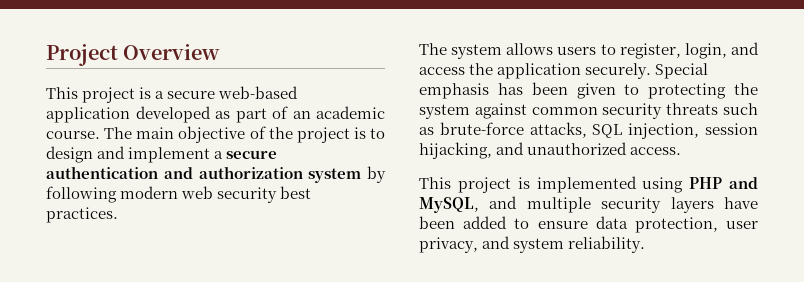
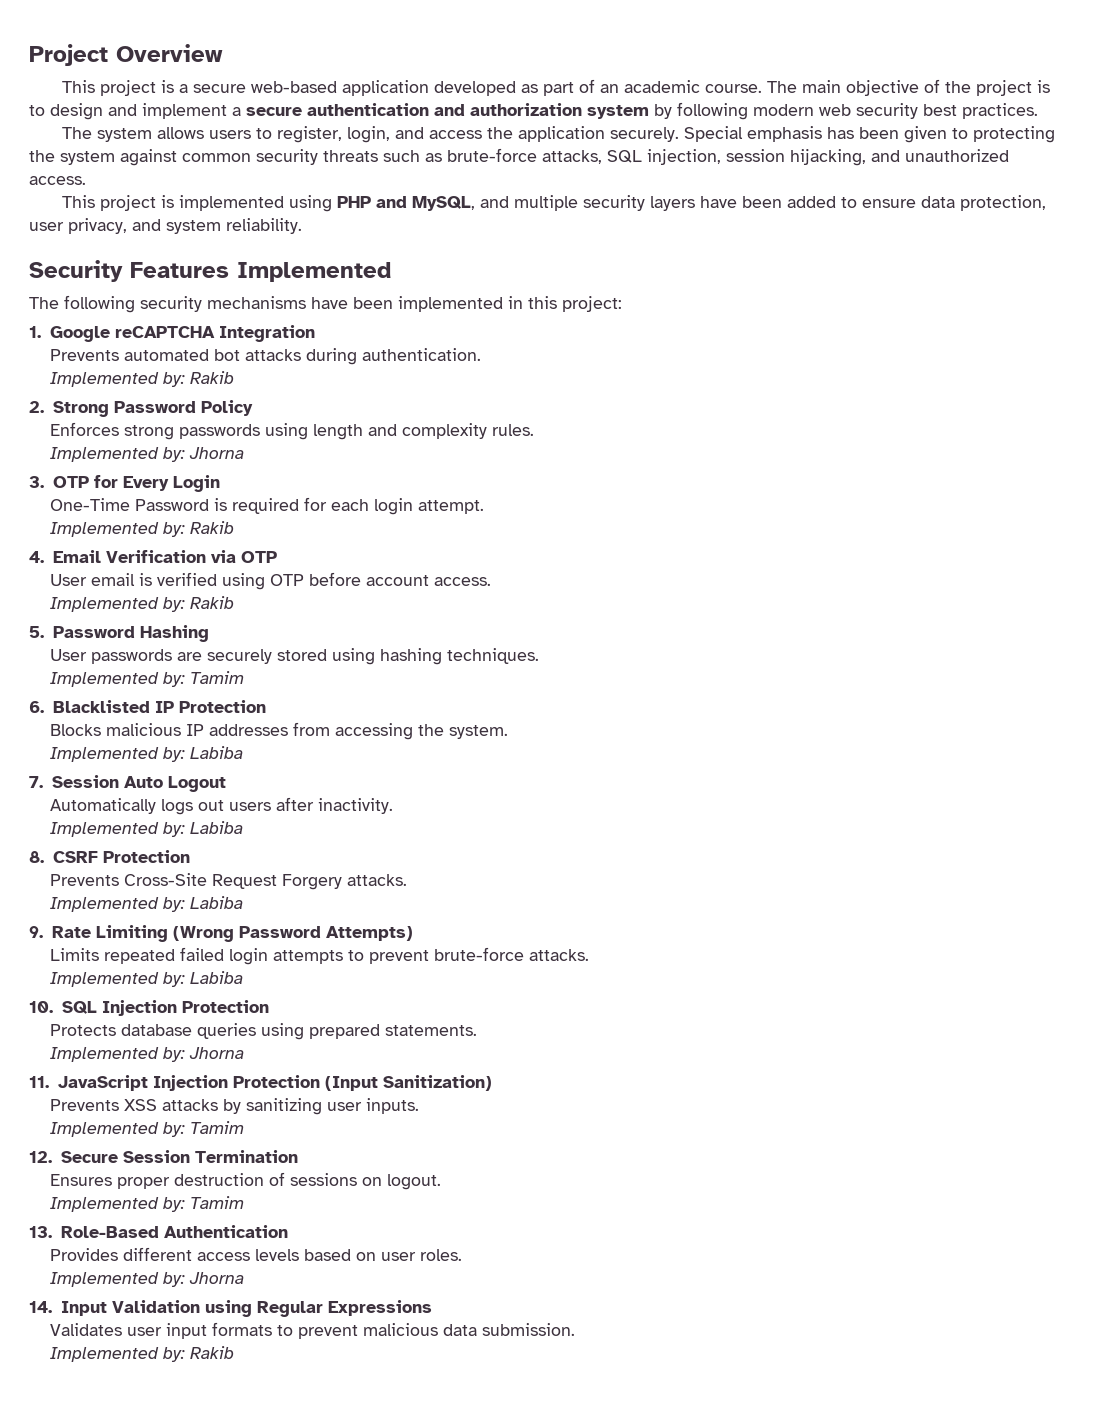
+ Security Features Implemented
+ The following security mechanisms have been implemented in this project:
+ 1. Google reCAPTCHA Integration
+ Prevents automated bot attacks during authentication.
+ Implemented by: Rakib
+ 2. Strong Password Policy
+ Enforces strong passwords using length and complexity rules.
+ Implemented by: Jhorna
+ 3. OTP for Every Login
+ One-Time Password is required for each login attempt.
+ Implemented by: Rakib
+ 4. Email Verification via OTP
+ User email is verified using OTP before account access.
+ Implemented by: Rakib
+ 5. Password Hashing
+ User passwords are securely stored using hashing techniques.
+ Implemented by: Tamim
+ 6. Blacklisted IP Protection
+ Blocks malicious IP addresses from accessing the system.
+ Implemented by: Labiba
+ 7. Session Auto Logout
+ Automatically logs out users after inactivity.
+ Implemented by: Labiba
+ 8. CSRF Protection
+ Prevents Cross-Site Request Forgery attacks.
+ Implemented by: Labiba
+ 9. Rate Limiting (Wrong Password Attempts)
+ Limits repeated failed login attempts to prevent brute-force attacks.
+ Implemented by: Labiba
+ 10. SQL Injection Protection
+ Protects database queries using prepared statements.
+ Implemented by: Jhorna
+ 11. JavaScript Injection Protection (Input Sanitization)
+ Prevents XSS attacks by sanitizing user inputs.
+ Implemented by: Tamim
+ 12. Secure Session Termination
+ Ensures proper destruction of sessions on logout.
+ Implemented by: Tamim
+ 13. Role-Based Authentication
+ Provides different access levels based on user roles.
+ Implemented by: Jhorna
+ 14. Input Validation using Regular Expressions
+ Validates user input formats to prevent malicious data submission.
+ Implemented by: Rakib

